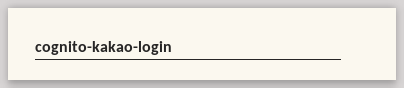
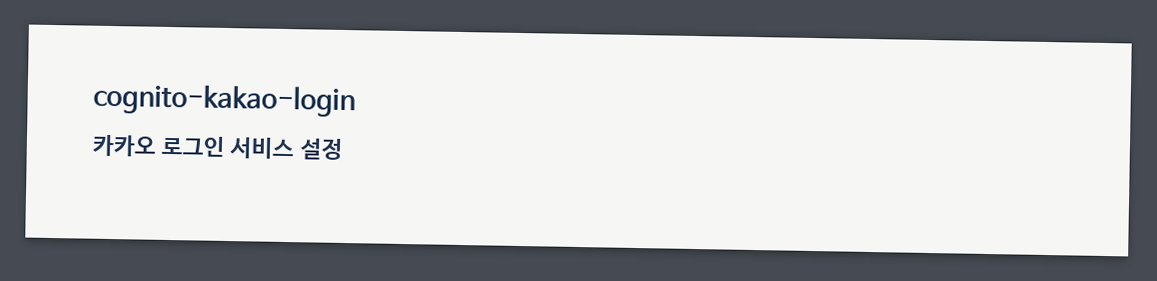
+ 카카오 로그인 서비스 설정

